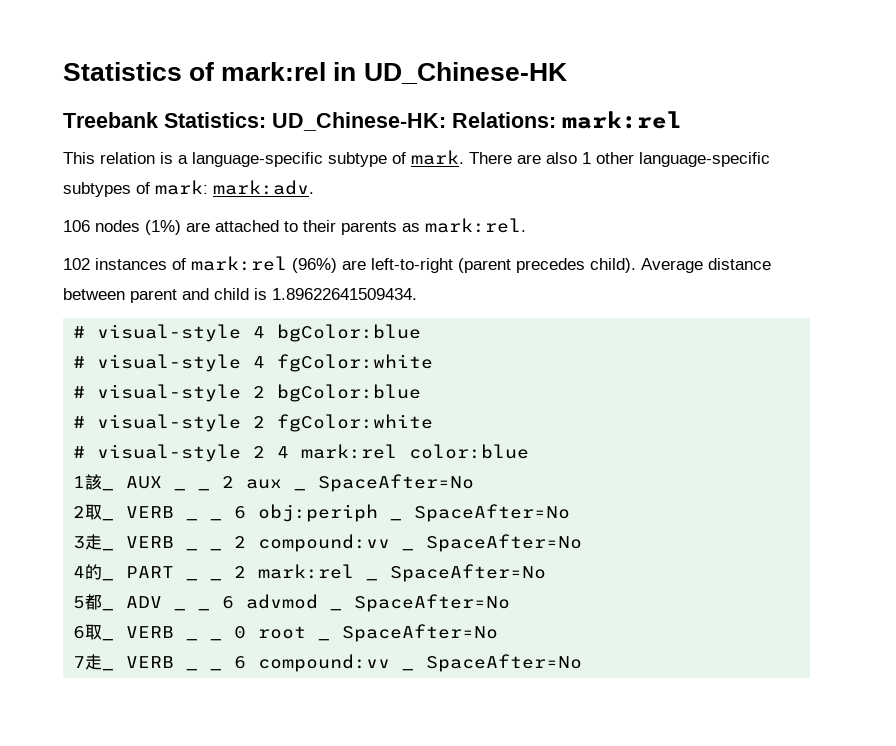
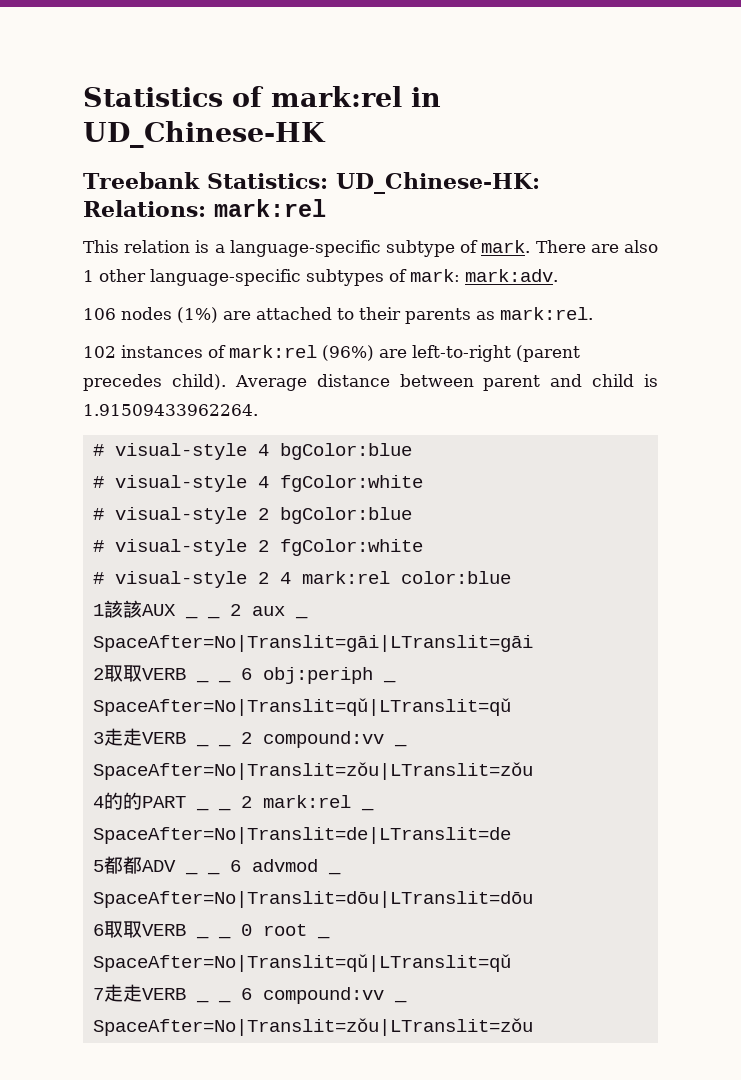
- Average distance between parent and child is 1.89622641509434.
+ Average distance between parent and child is 1.91509433962264.
- 1該_ AUX _ _ 2 aux _ SpaceAfter=No
+ 1該該AUX _ _ 2 aux _ SpaceAfter=No|Translit=gāi|LTranslit=gāi
- 2取_ VERB _ _ 6 obj:periph _ SpaceAfter=No
+ 2取取VERB _ _ 6 obj:periph _ SpaceAfter=No|Translit=qǔ|LTranslit=qǔ
- 3走_ VERB _ _ 2 compound:vv _ SpaceAfter=No
+ 3走走VERB _ _ 2 compound:vv _ SpaceAfter=No|Translit=zǒu|LTranslit=zǒu
- 4的_ PART _ _ 2 mark:rel _ SpaceAfter=No
+ 4的的PART _ _ 2 mark:rel _ SpaceAfter=No|Translit=de|LTranslit=de
- 5都_ ADV _ _ 6 advmod _ SpaceAfter=No
+ 5都都ADV _ _ 6 advmod _ SpaceAfter=No|Translit=dōu|LTranslit=dōu
- 6取_ VERB _ _ 0 root _ SpaceAfter=No
+ 6取取VERB _ _ 0 root _ SpaceAfter=No|Translit=qǔ|LTranslit=qǔ
- 7走_ VERB _ _ 6 compound:vv _ SpaceAfter=No
+ 7走走VERB _ _ 6 compound:vv _ SpaceAfter=No|Translit=zǒu|LTranslit=zǒu

